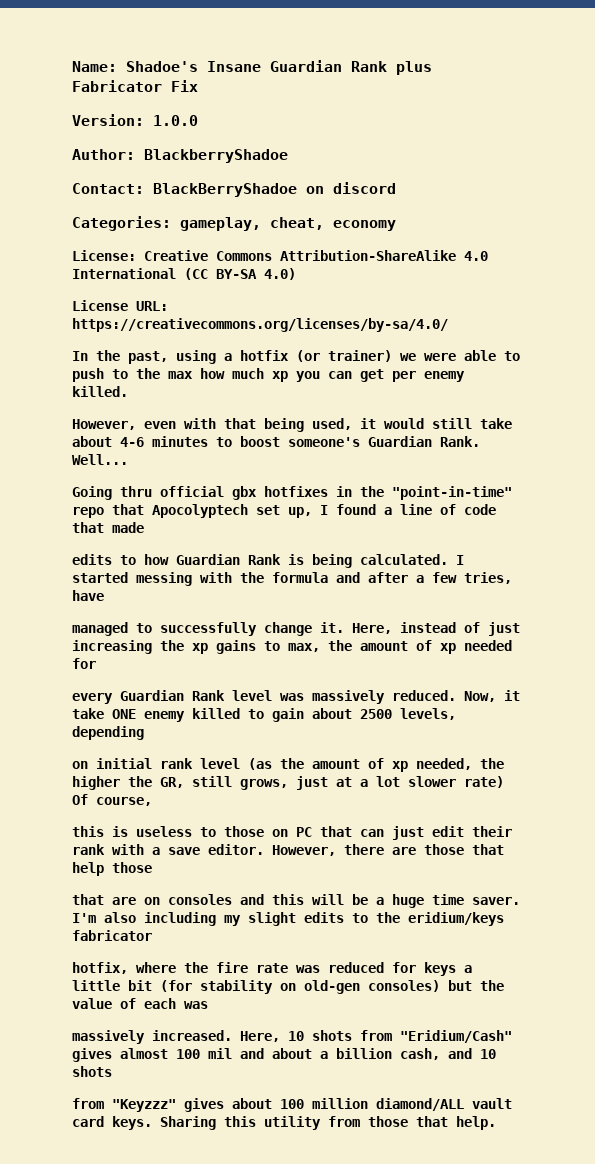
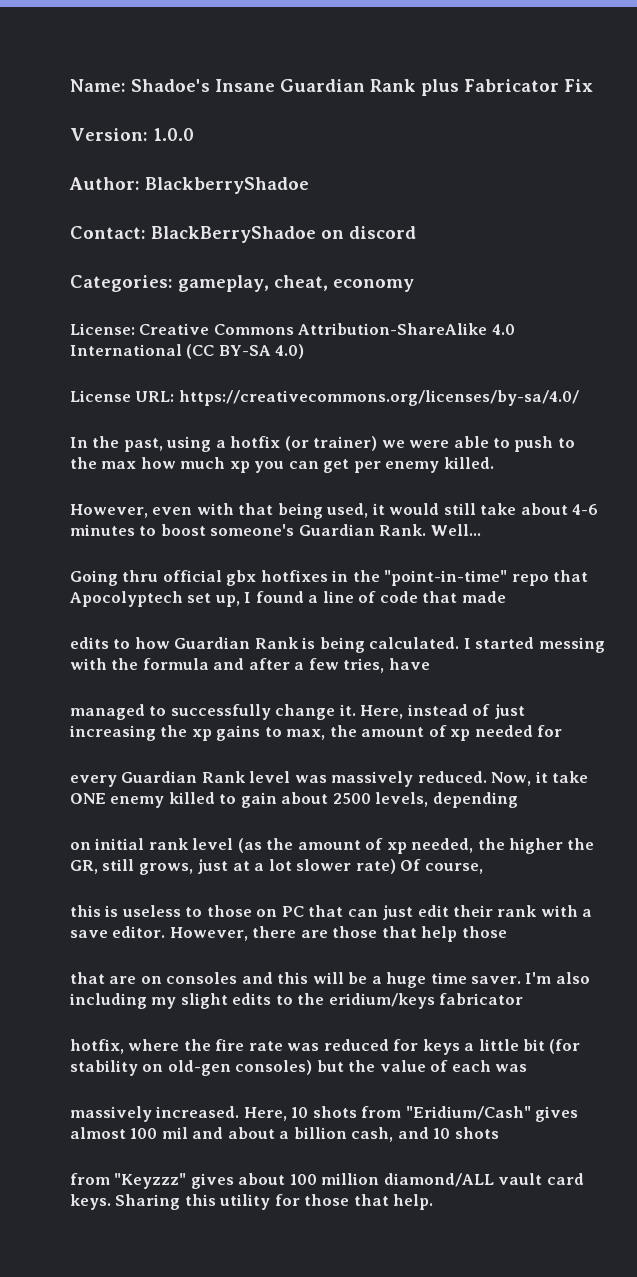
- Sharing this utility from those that help.
+ Sharing this utility for those that help.

